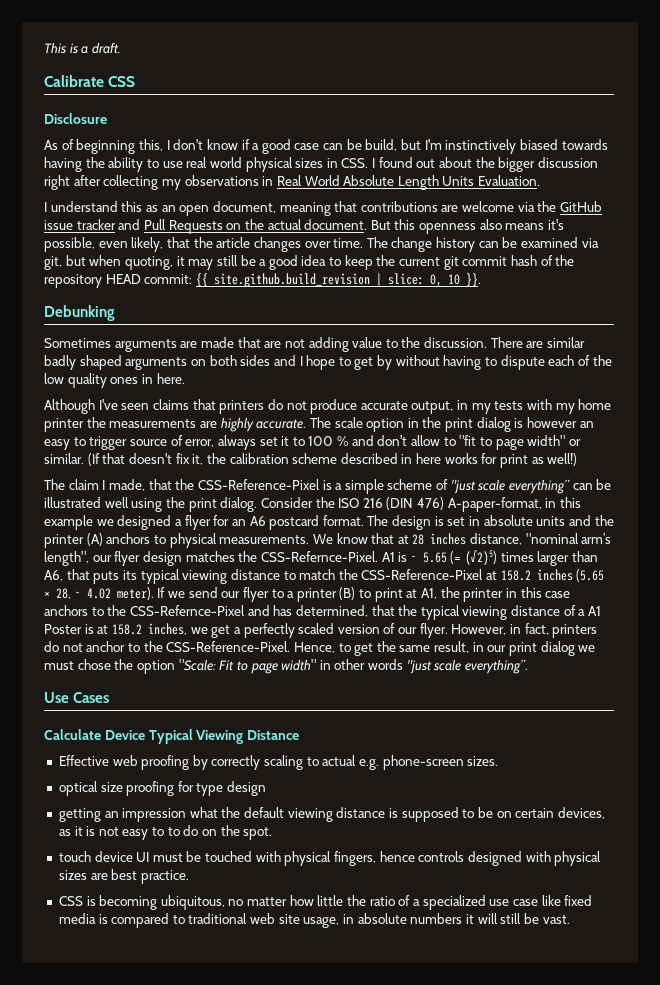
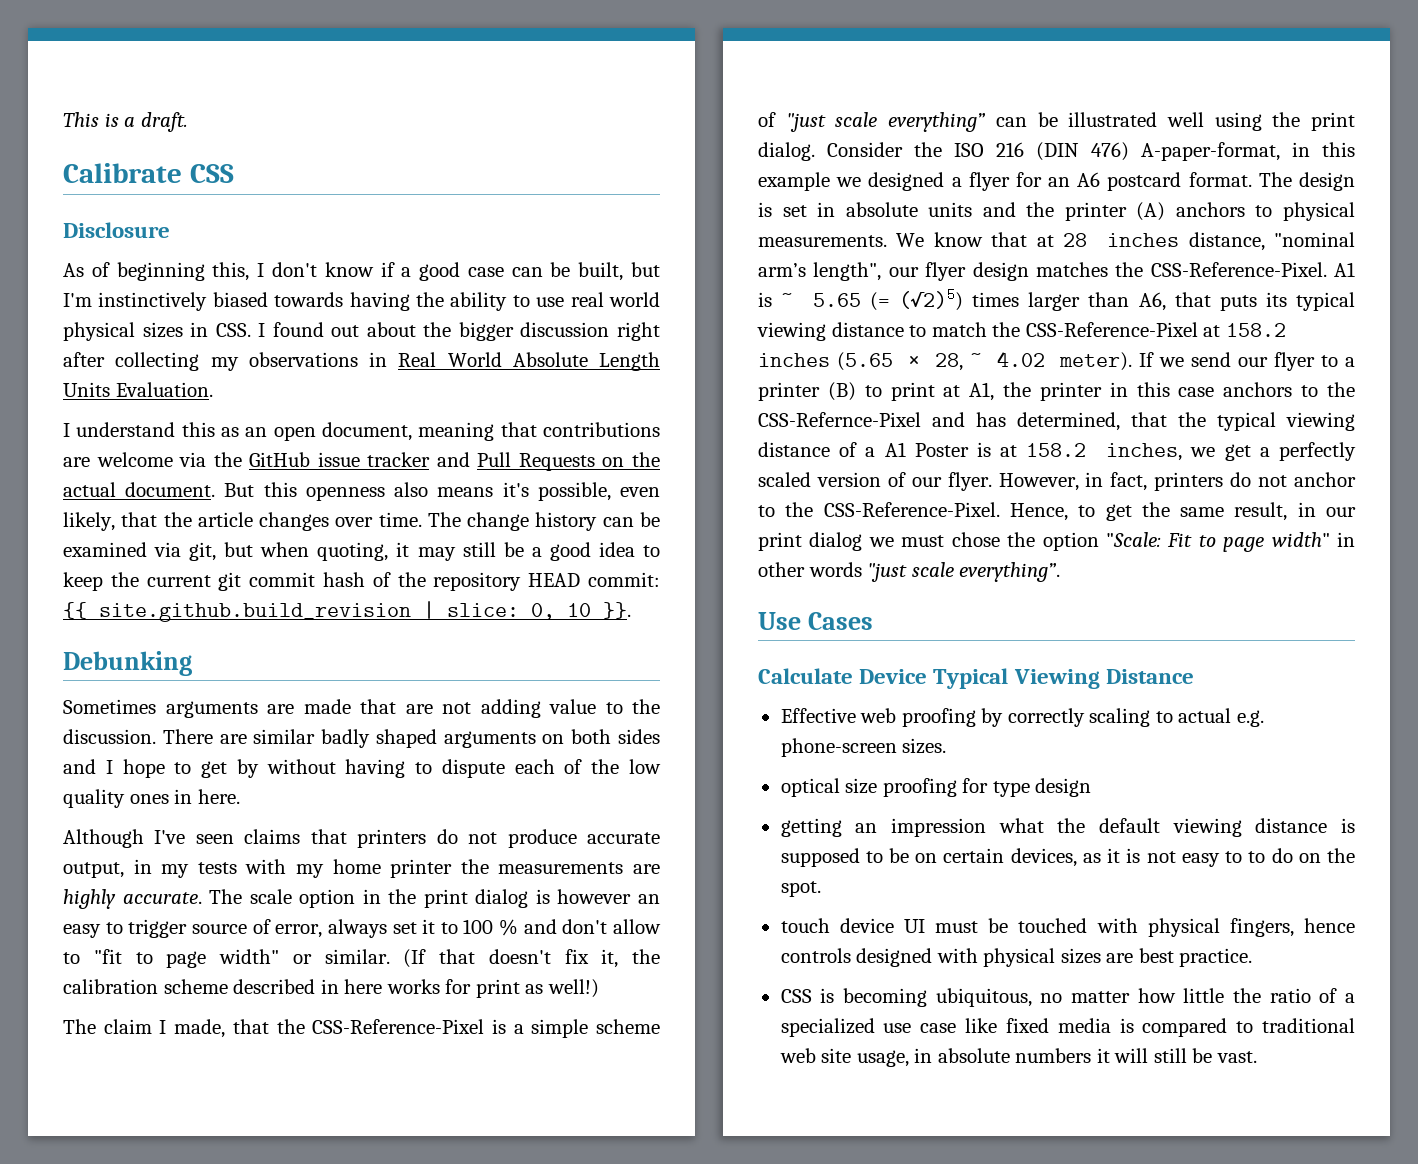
- As of beginning this, I don't know if a good case can be build, but I'm instinctively biased towards having the ability to use real world physical sizes in CSS. I found out about the bigger discussion right after collecting my observations in Real World Absolute Length Units Evaluation.
+ As of beginning this, I don't know if a good case can be built, but I'm instinctively biased towards having the ability to use real world physical sizes in CSS. I found out about the bigger discussion right after collecting my observations in Real World Absolute Length Units Evaluation.
- We know that at 28 inches distance, "nominal arm’s length", our flyer design matches the CSS-Refernce-Pixel.
+ We know that at 28 inches distance, "nominal arm’s length", our flyer design matches the CSS-Reference-Pixel.

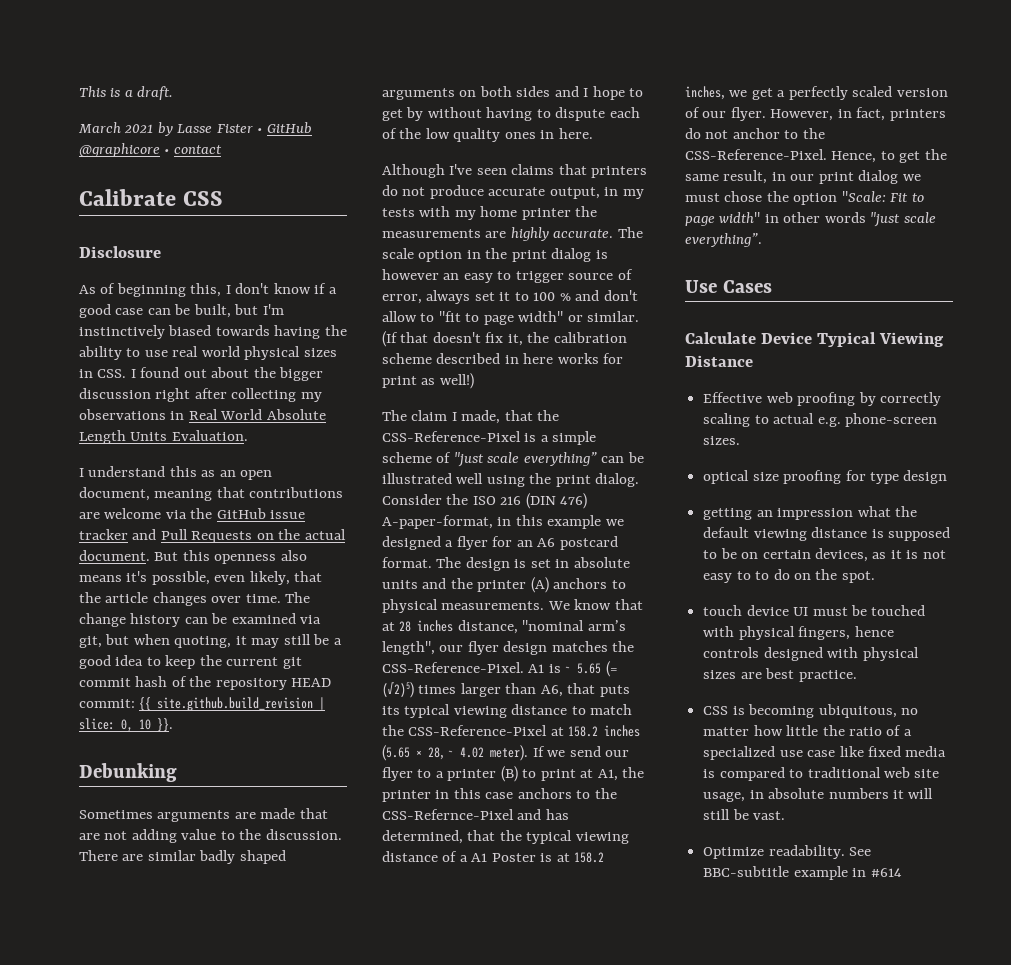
+ March 2021 by Lasse Fister • GitHub @graphicore • contact
+ Optimize readability. See BBC-subtitle example in #614

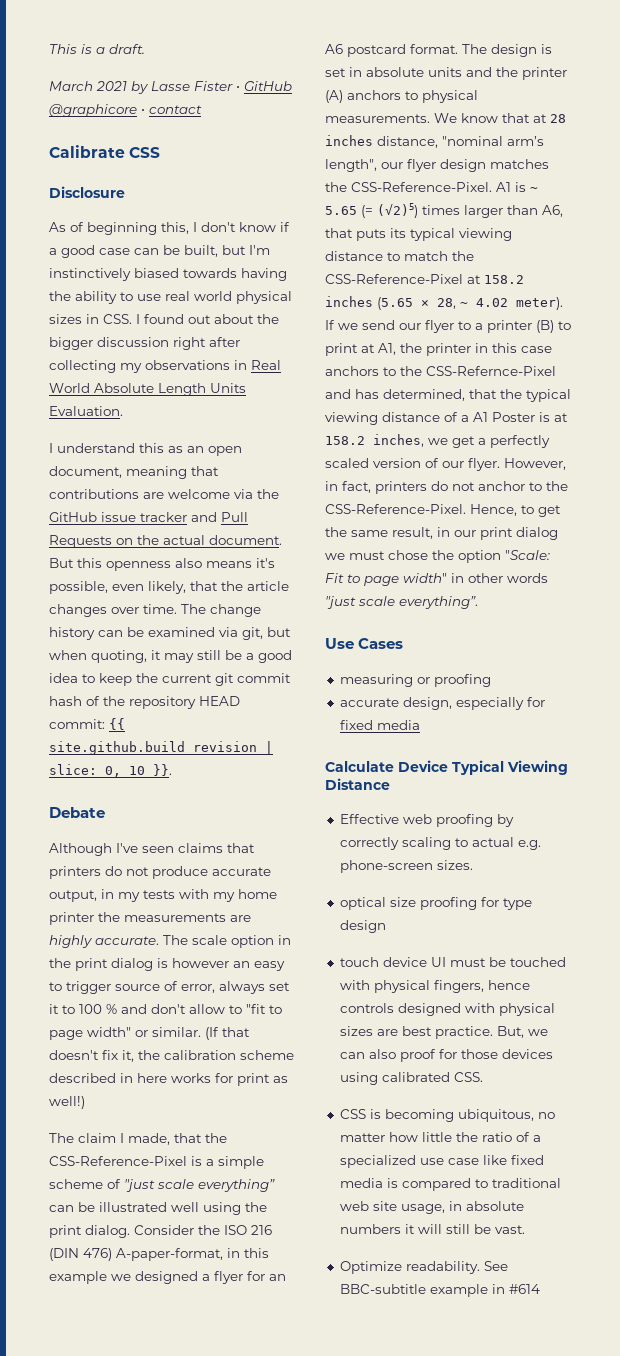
- Debunking
- Sometimes arguments are made that are not adding value to the discussion. There are similar badly shaped arguments on both sides and I hope to get by without having to dispute each of the low quality ones in here.
+ Debate
+ measuring or proofing
+ accurate design, especially for fixed media
- getting an impression what the default viewing distance is supposed to be on certain devices, as it is not easy to to do on the spot.
+ But, we can also proof for those devices using calibrated CSS.

